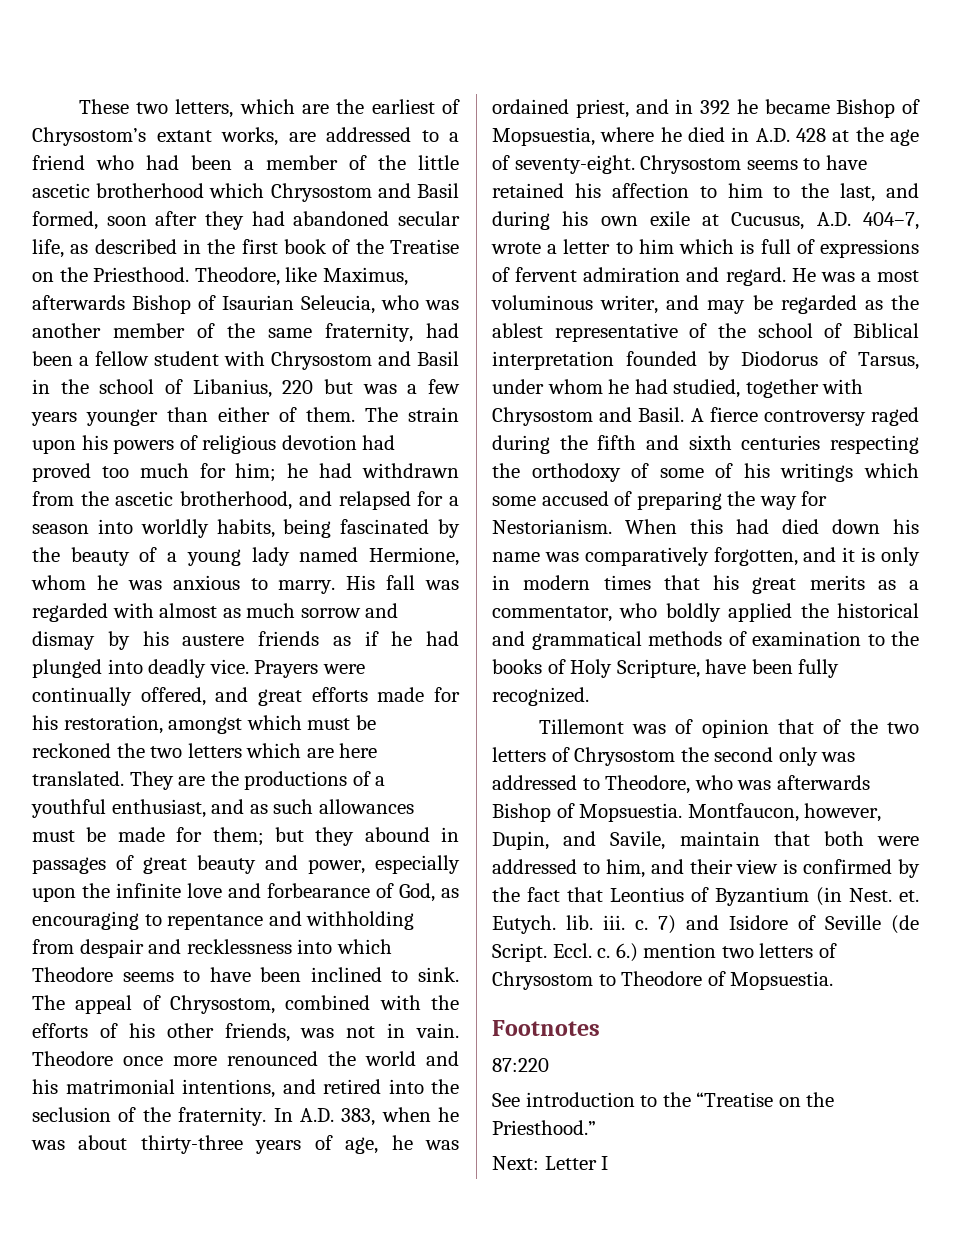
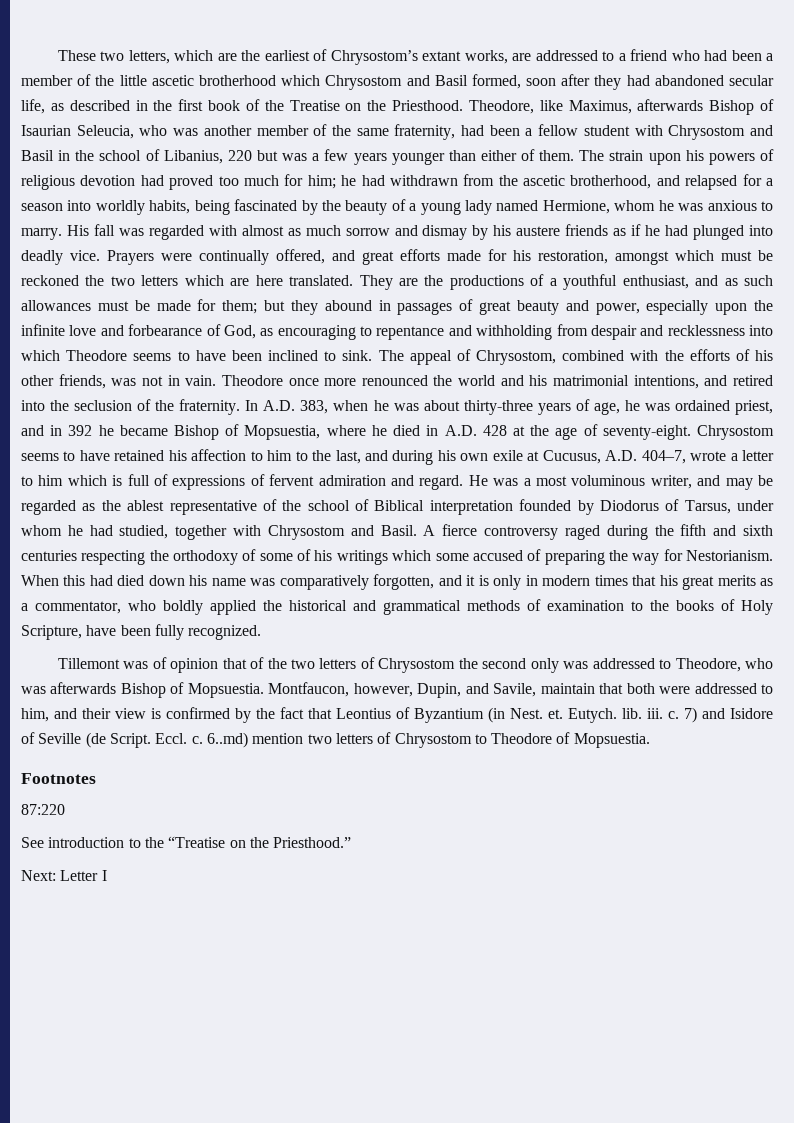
- 6.) mention two letters of Chrysostom to Theodore of Mopsuestia.
+ 6..md) mention two letters of Chrysostom to Theodore of Mopsuestia.

